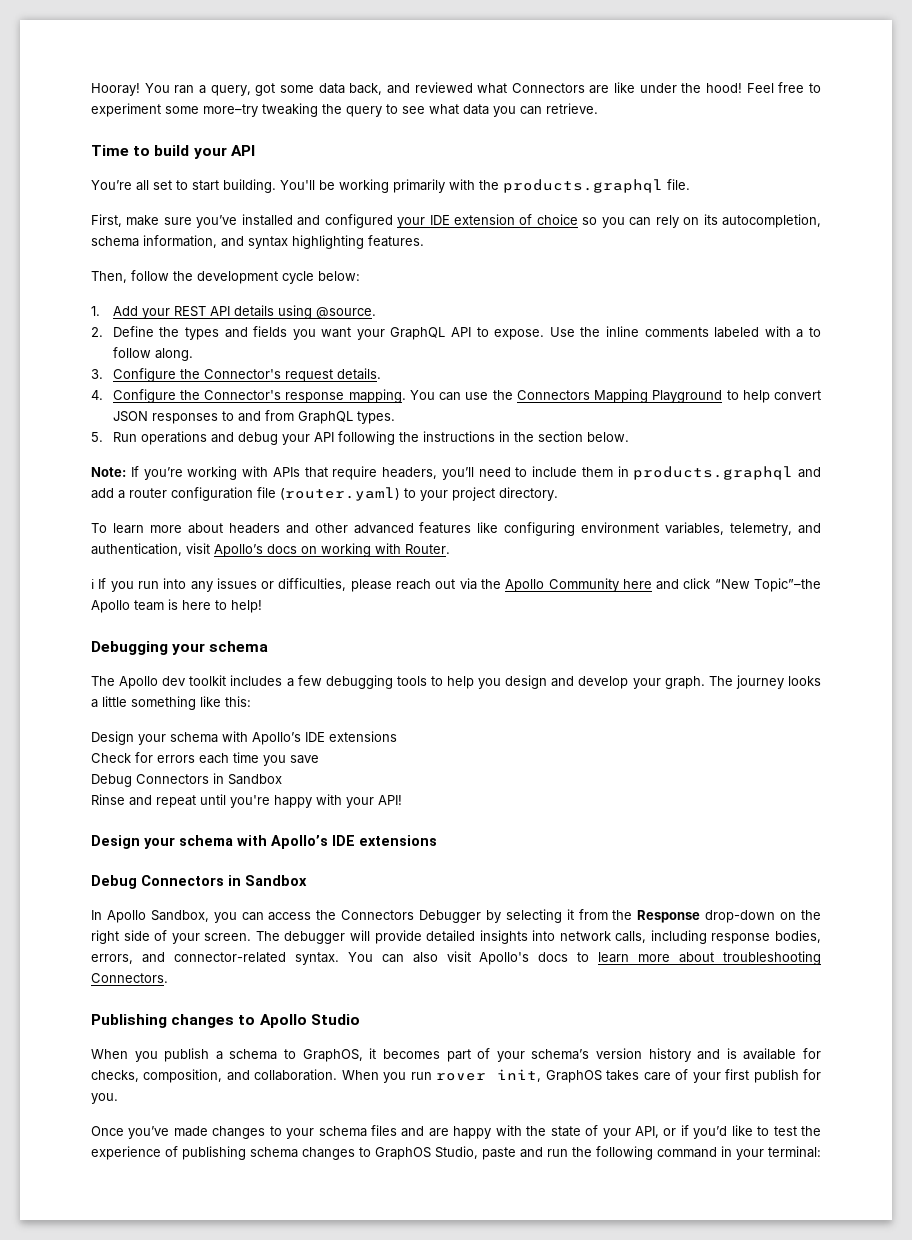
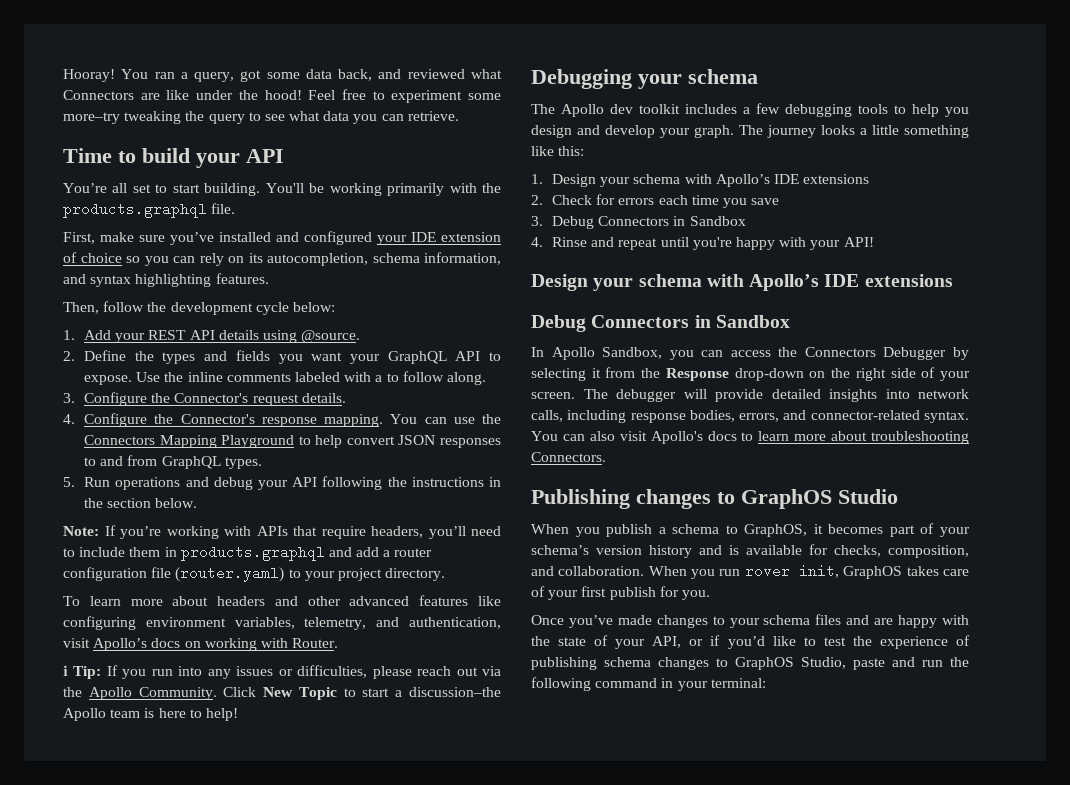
- ℹ If you run into any issues or difficulties, please reach out via the Apollo Community here and click “New Topic”–the Apollo team is here to help!
+ ℹ Tip: If you run into any issues or difficulties, please reach out via the Apollo Community. Click New Topic to start a discussion–the Apollo team is here to help!
  The journey looks a little something like this:
- Design your schema with Apollo’s IDE extensions
- Check for errors each time you save
- Debug Connectors in Sandbox
- Rinse and repeat until you're happy with your API!
+ 1. Design your schema with Apollo’s IDE extensions
+ 2. Check for errors each time you save
+ 3. Debug Connectors in Sandbox
+ 4. Rinse and repeat until you're happy with your API!
- Publishing changes to Apollo Studio
+ Publishing changes to GraphOS Studio

